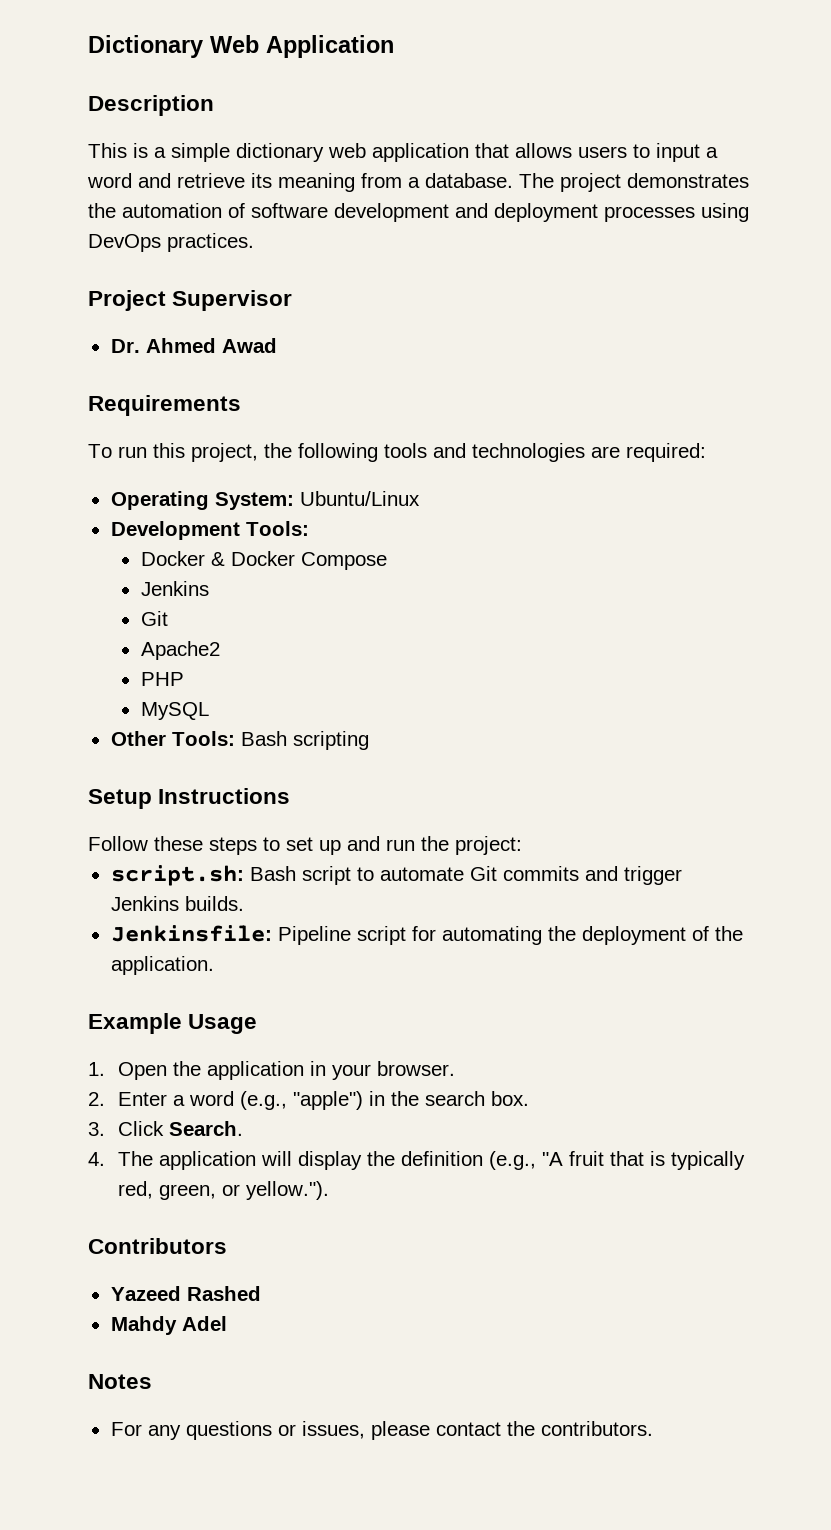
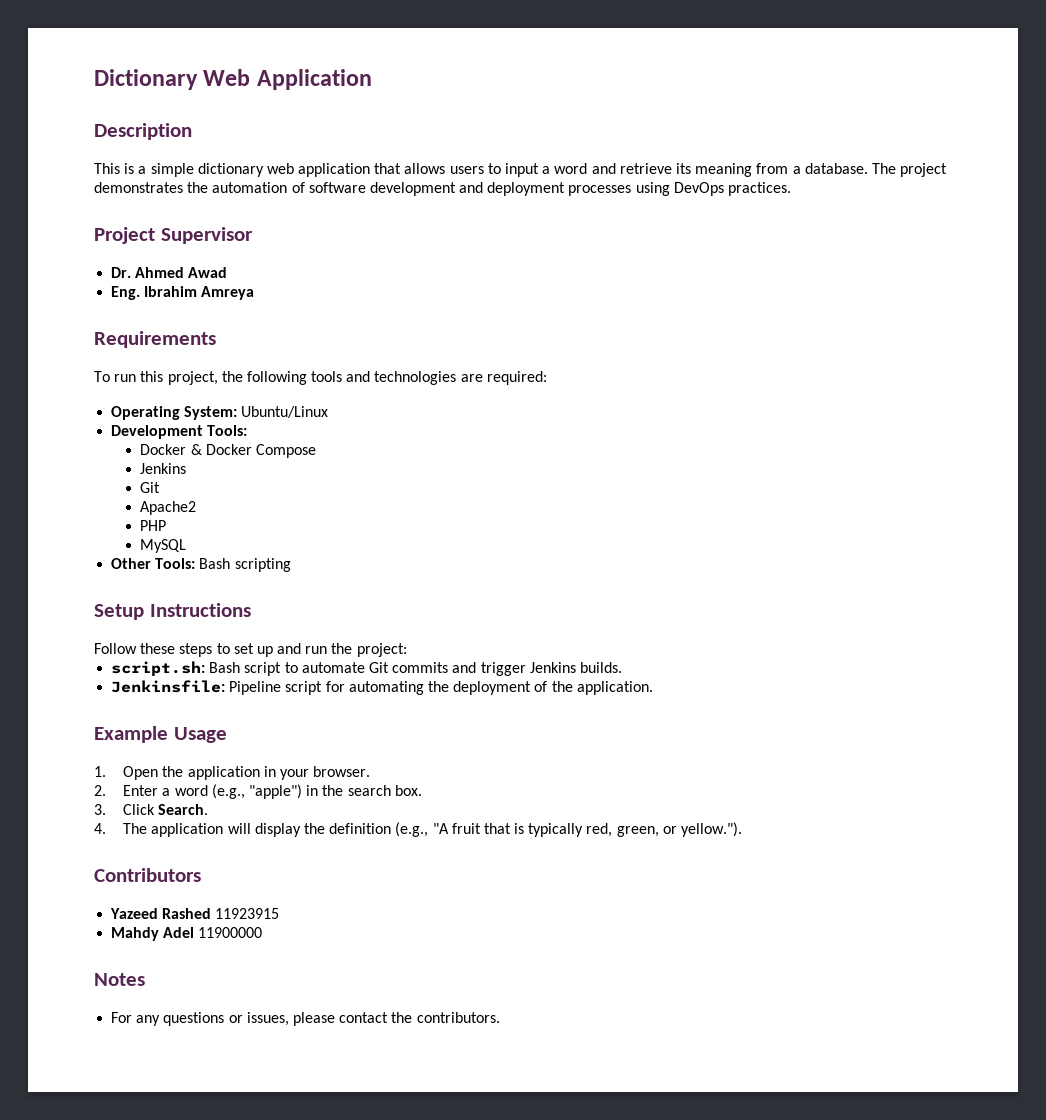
+ Eng. Ibrahim Amreya
- Yazeed Rashed
+ Yazeed Rashed 11923915
- Mahdy Adel
+ Mahdy Adel 11900000

